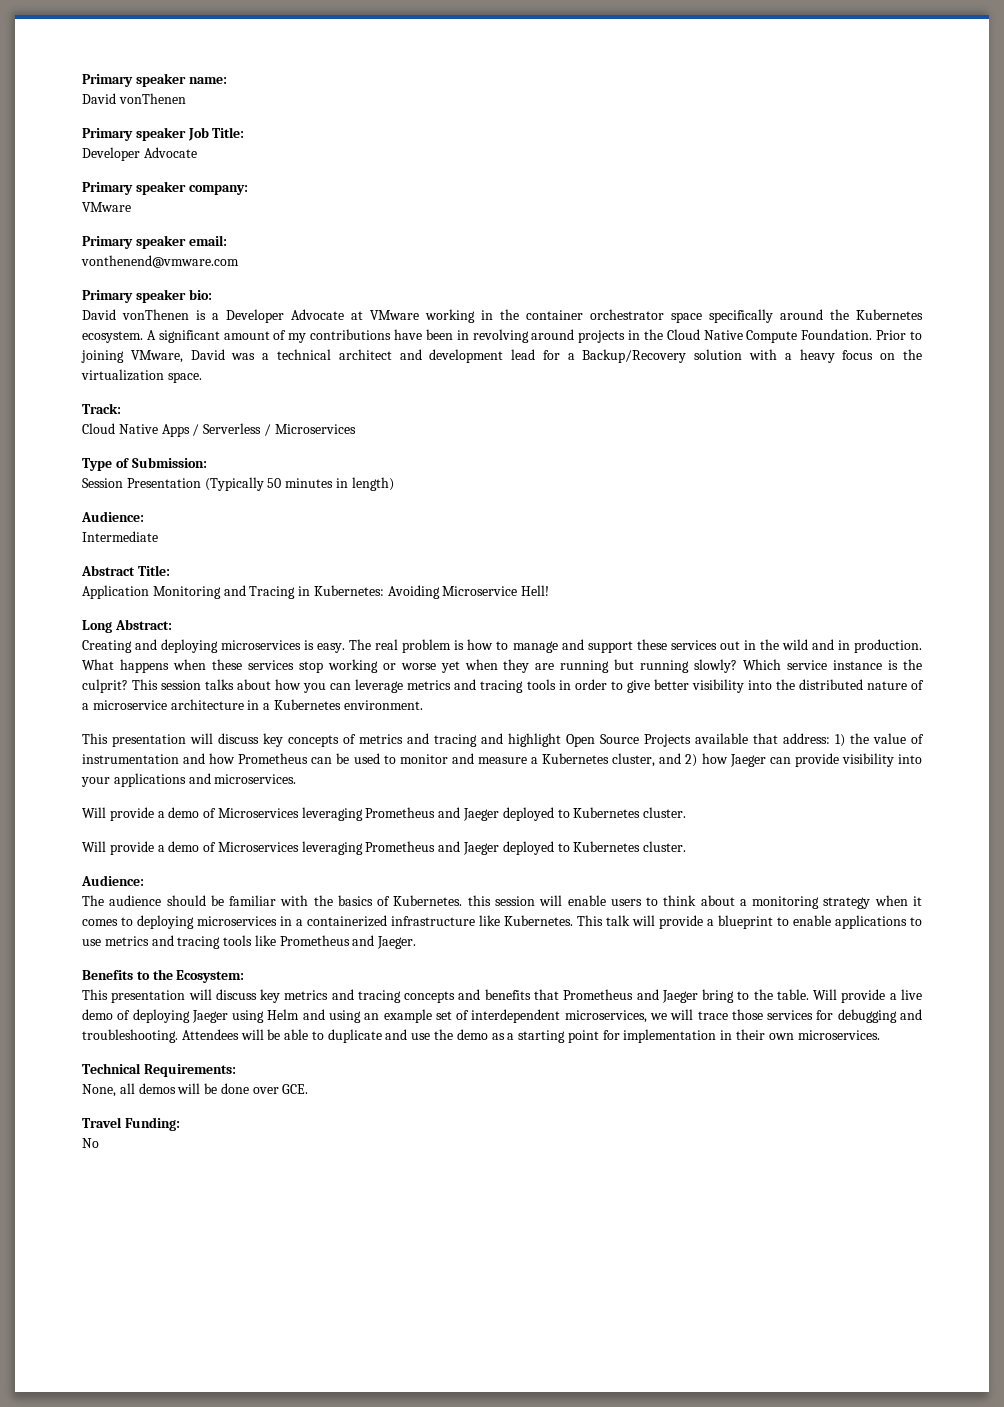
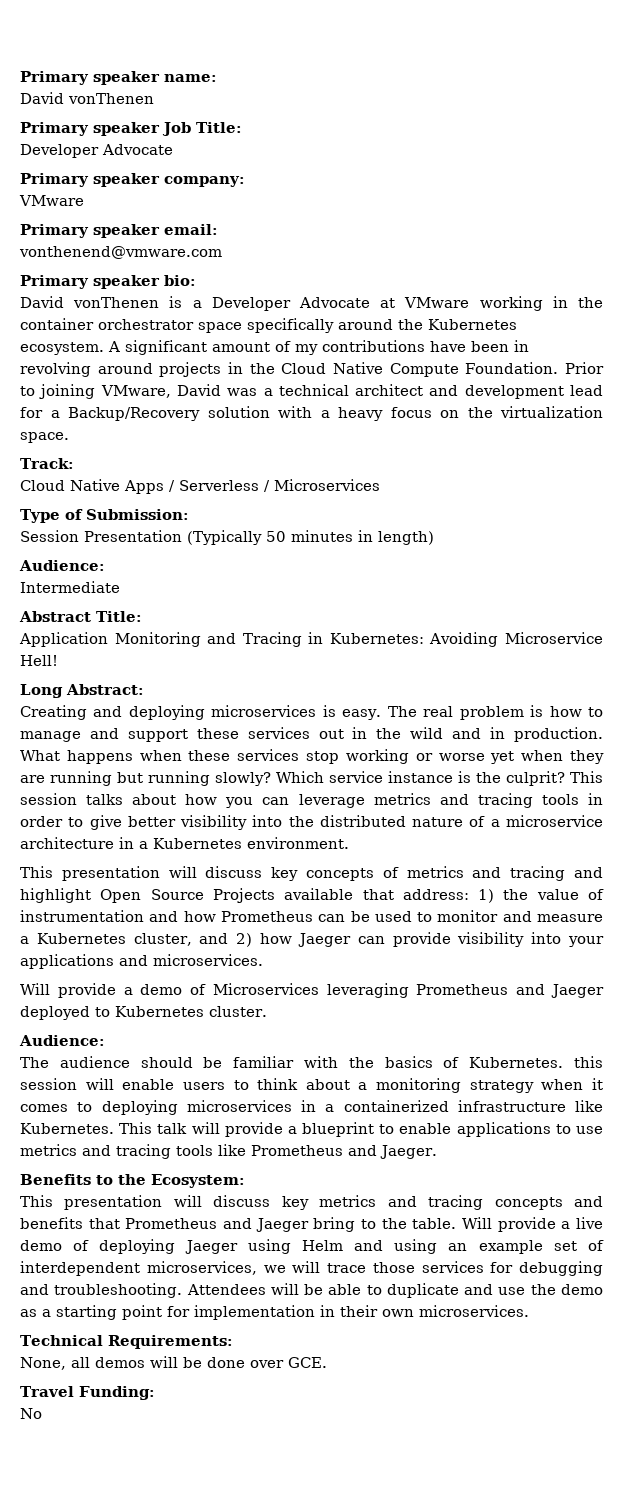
  1) the value of instrumentation and how Prometheus can be used to monitor and measure a Kubernetes cluster, and 2) how Jaeger can provide visibility into your applications and microservices.
- Will provide a demo of Microservices leveraging Prometheus and Jaeger deployed to Kubernetes cluster.

